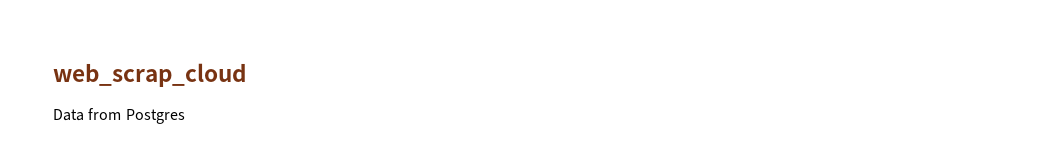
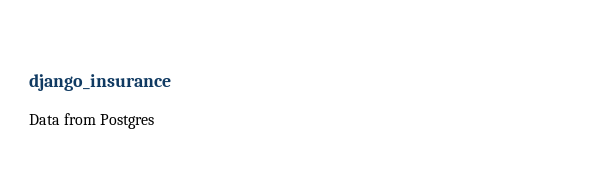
- web_scrap_cloud
+ django_insurance

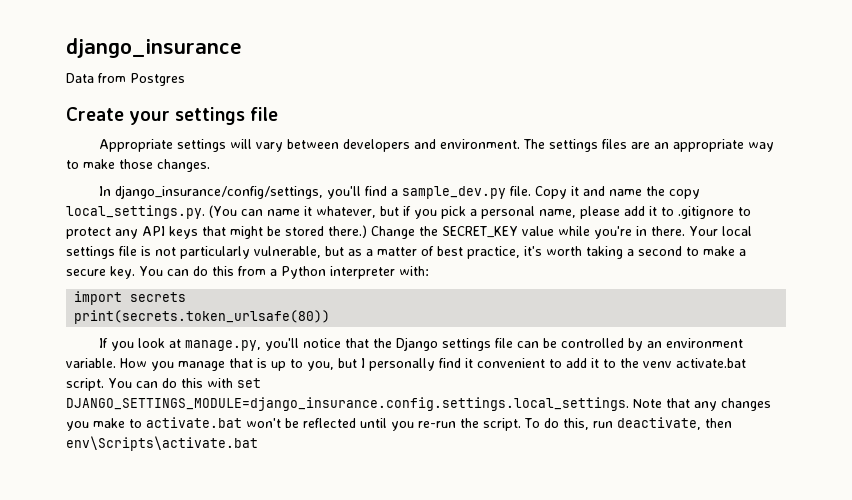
+ Create your settings file
+ Appropriate settings will vary between developers and environment. The settings files are an appropriate way to make those changes.
+ In django_insurance/config/settings, you'll find a sample_dev.py file. Copy it and name the copy local_settings.py. (You can name it whatever, but if you pick a personal name, please add it to .gitignore to protect any API keys that might be stored there.) Change the SECRET_KEY value while you're in there. Your local settings file is not particularly vulnerable, but as a matter of best practice, it's worth taking a second to make a secure key. You can do this from a Python interpreter with:
+ import secrets
+ print(secrets.token_urlsafe(80))
+ If you look at manage.py, you'll notice that the Django settings file can be controlled by an environment variable. How you manage that is up to you, but I personally find it convenient to add it to the venv activate.bat script. You can do this with set DJANGO_SETTINGS_MODULE=django_insurance.config.settings.local_settings. Note that any changes you make to activate.bat won't be reflected until you re-run the script. To do this, run deactivate, then env\Scripts\activate.bat

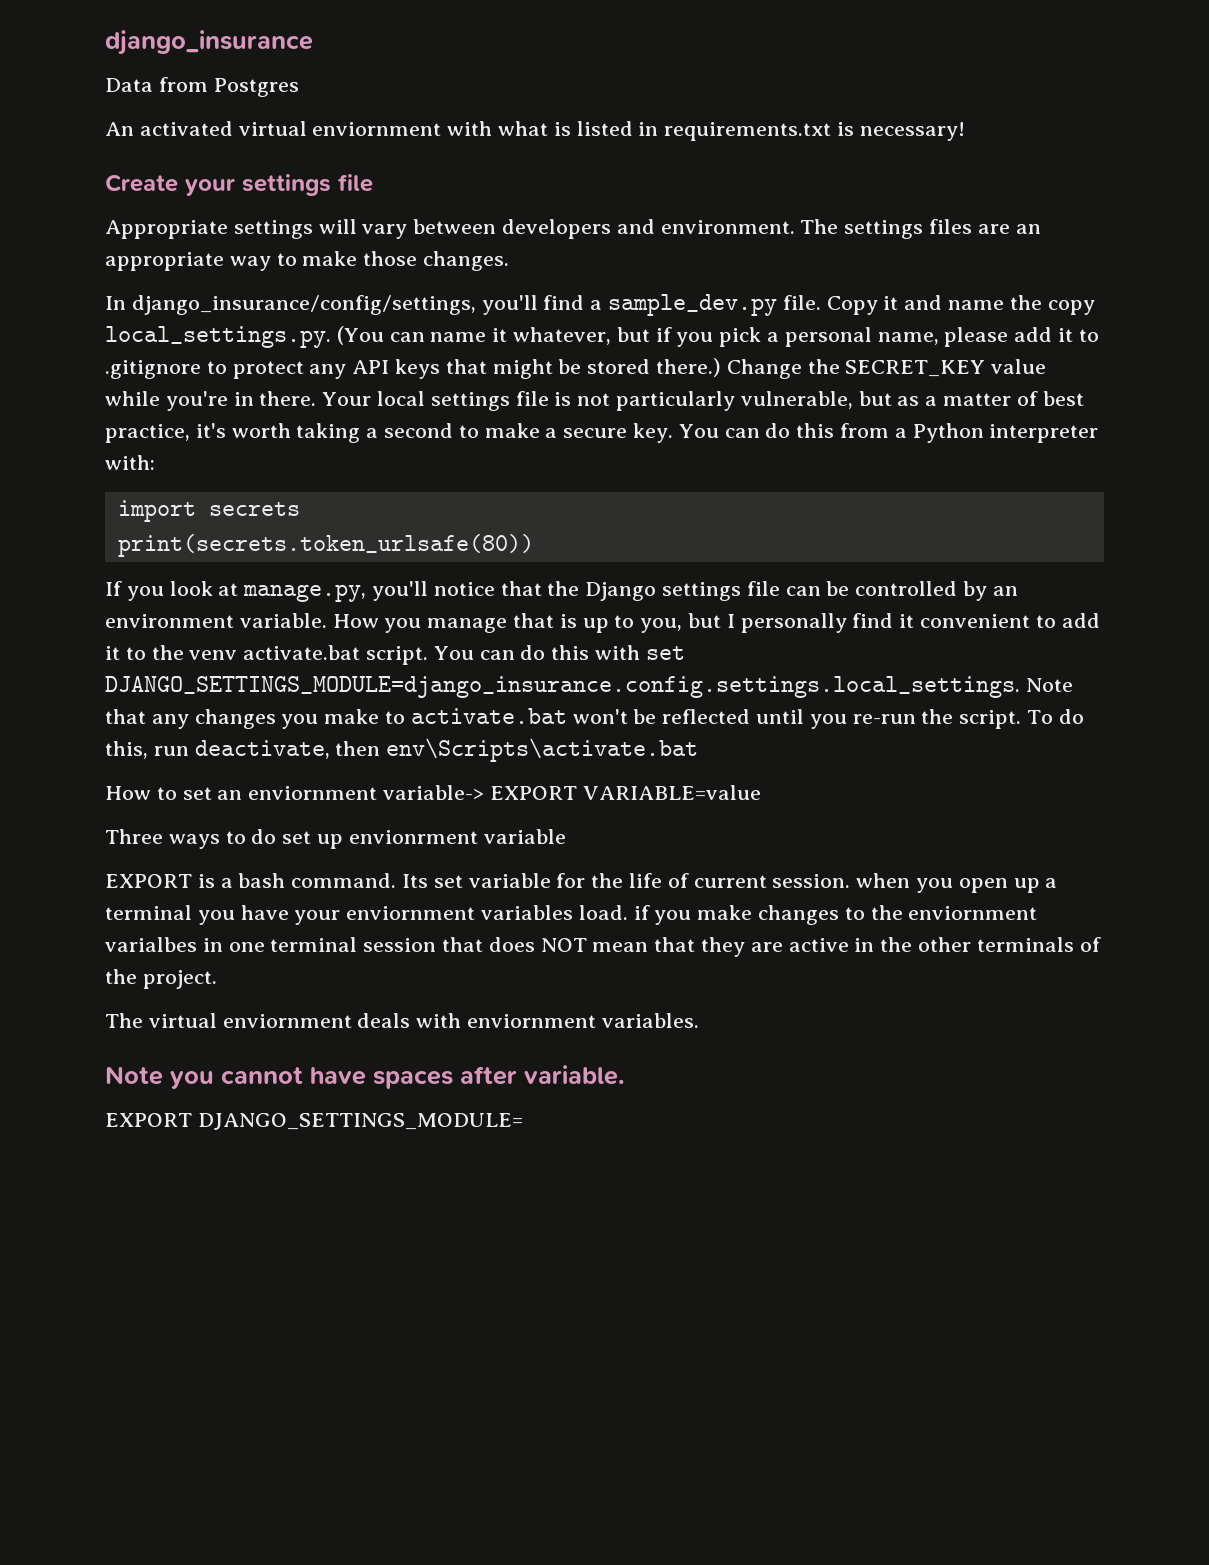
+ An activated virtual enviornment with what is listed in requirements.txt is necessary!
+ How to set an enviornment variable-> EXPORT VARIABLE=value
+ Three ways to do set up envionrment variable
+ EXPORT is a bash command. Its set variable for the life of current session. when you open up a terminal you have your enviornment variables load. if you make changes to the enviornment varialbes in one terminal session that does NOT mean that they are active in the other terminals of the project.
+ The virtual enviornment deals with enviornment variables.
+ Note you cannot have spaces after variable.
+ EXPORT DJANGO_SETTINGS_MODULE=

